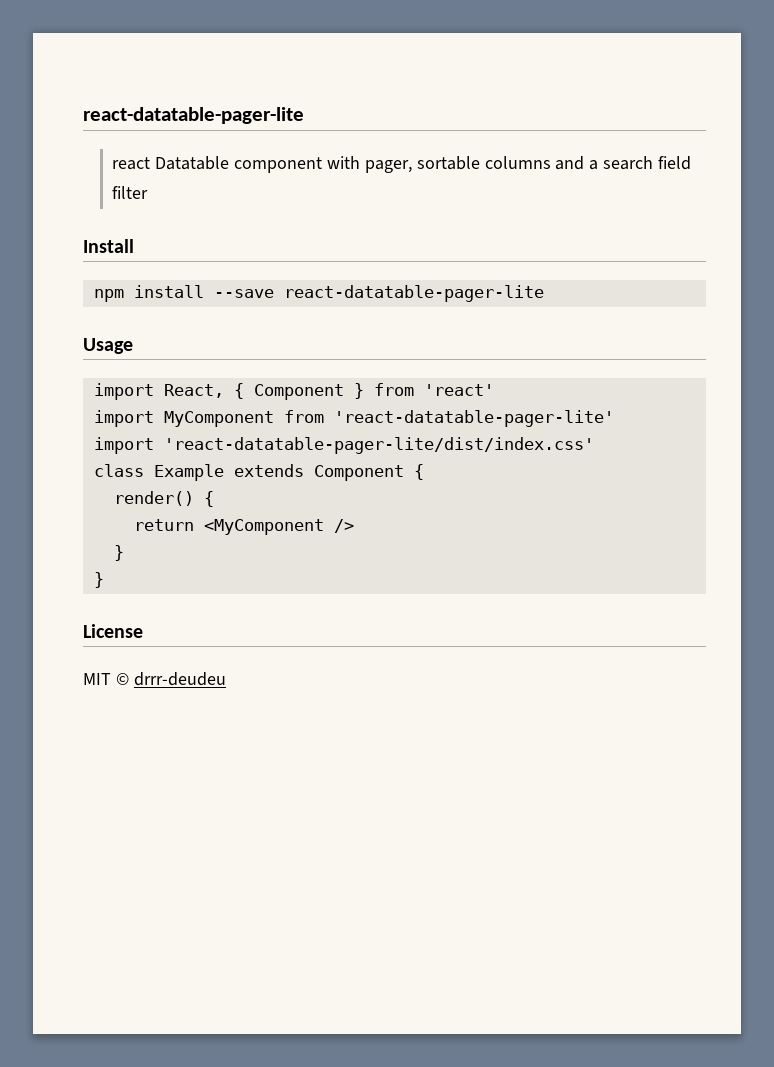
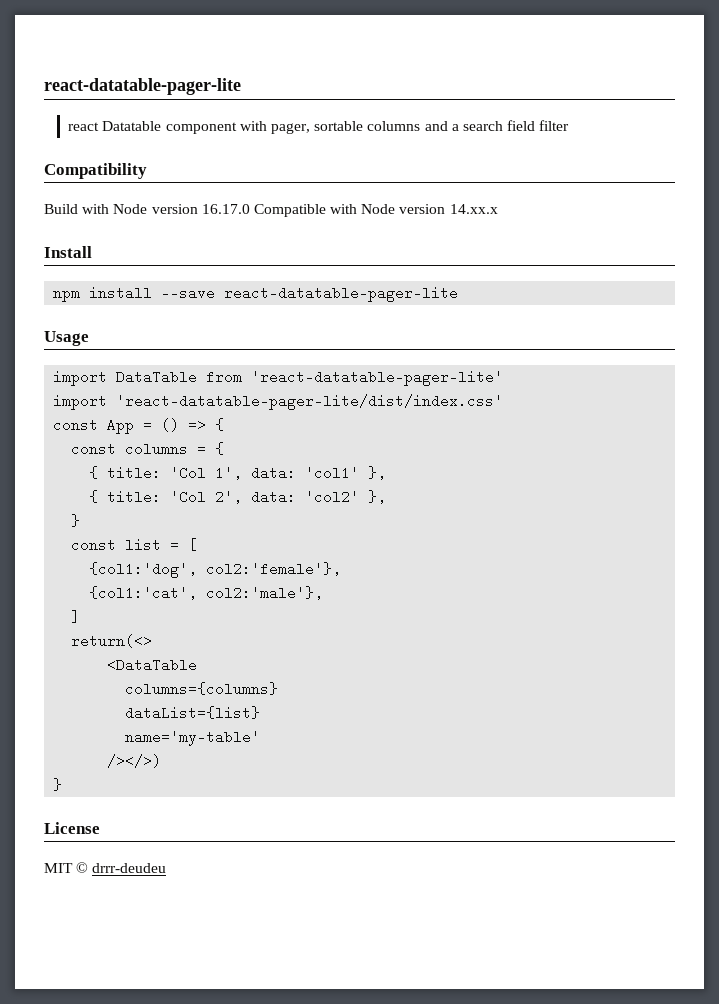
+ Compatibility
+ Build with Node version 16.17.0 Compatible with Node version 14.xx.x
- import React, { Component } from 'react'
- import MyComponent from 'react-datatable-pager-lite'
+ import DataTable from 'react-datatable-pager-lite'
  import 'react-datatable-pager-lite/dist/index.css'
- class Example extends Component {
- render() {
- return <MyComponent />
+ const App = () => {
+ const columns = {
+ { title: 'Col 1', data: 'col1' },
+ { title: 'Col 2', data: 'col2' },
  }
+ const list = [
+ {col1:'dog', col2:'female'},
+ {col1:'cat', col2:'male'},
+ ]
+ return(<>
+ <DataTable
+ columns={columns}
+ dataList={list}
+ name='my-table'
+ /></>)

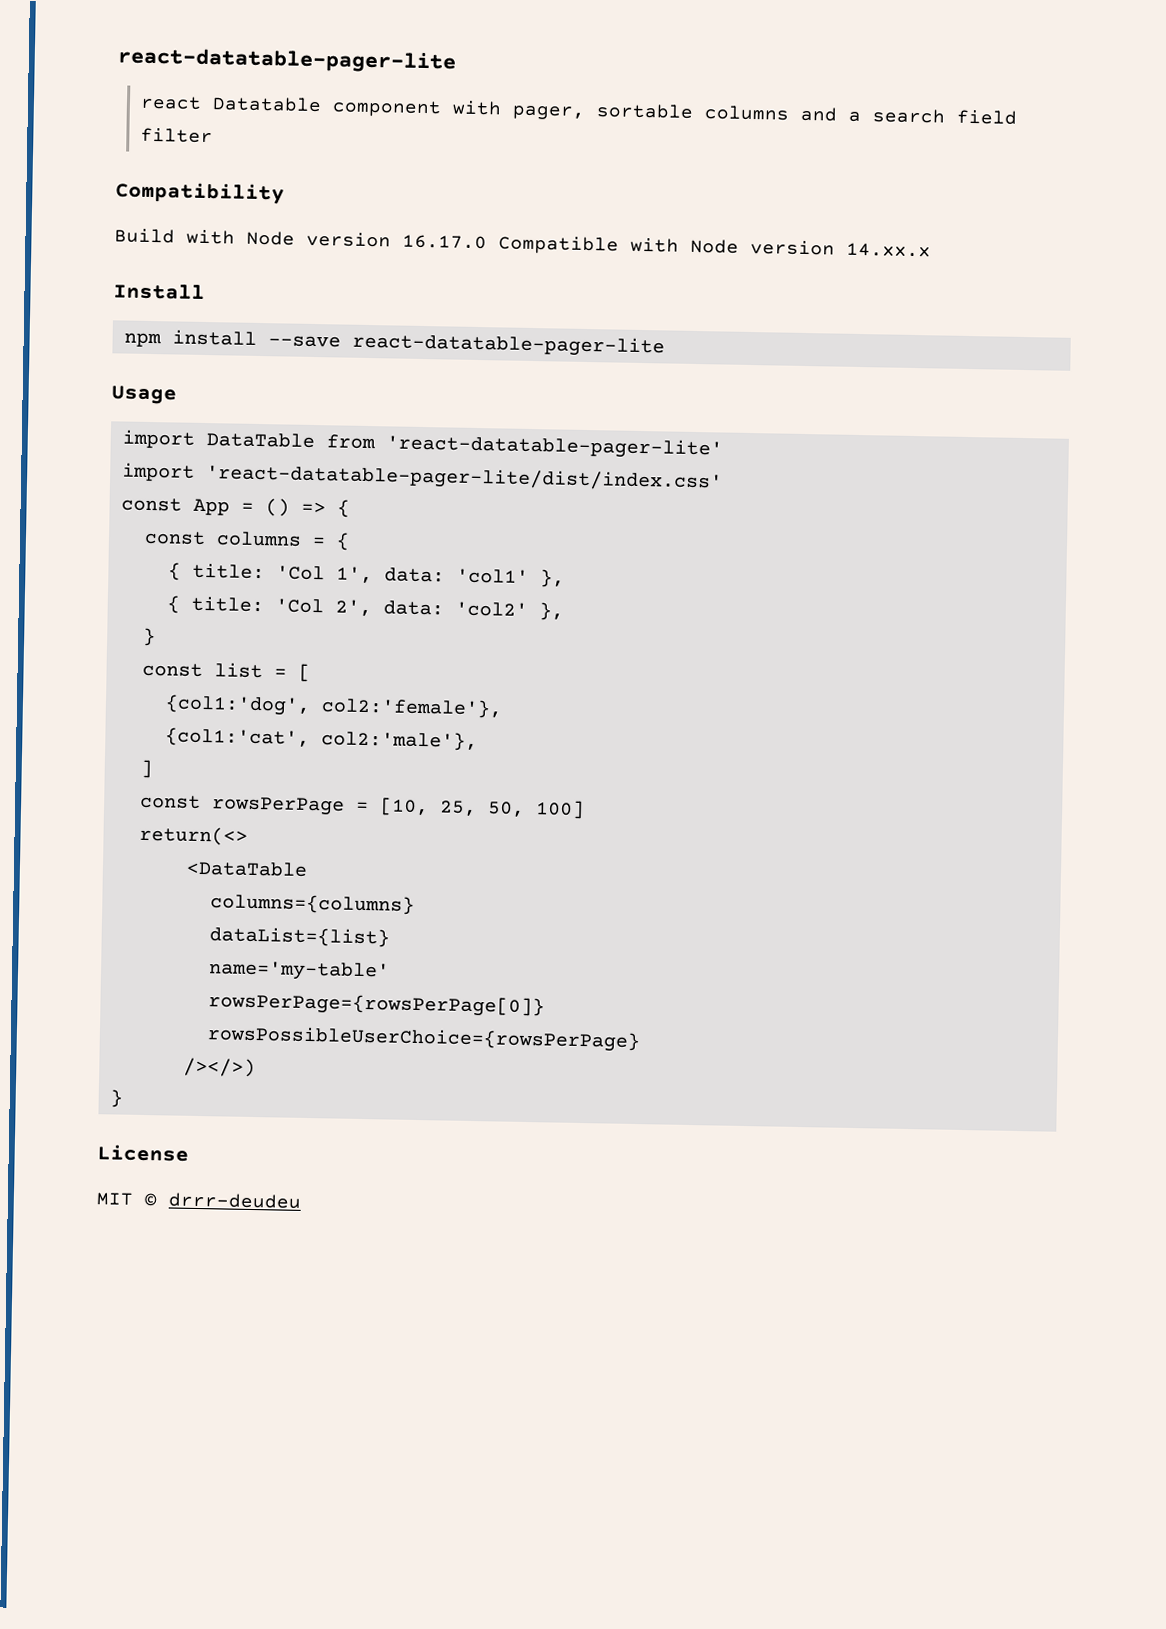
+ const rowsPerPage = [10, 25, 50, 100]
+ rowsPerPage={rowsPerPage[0]}
+ rowsPossibleUserChoice={rowsPerPage}

